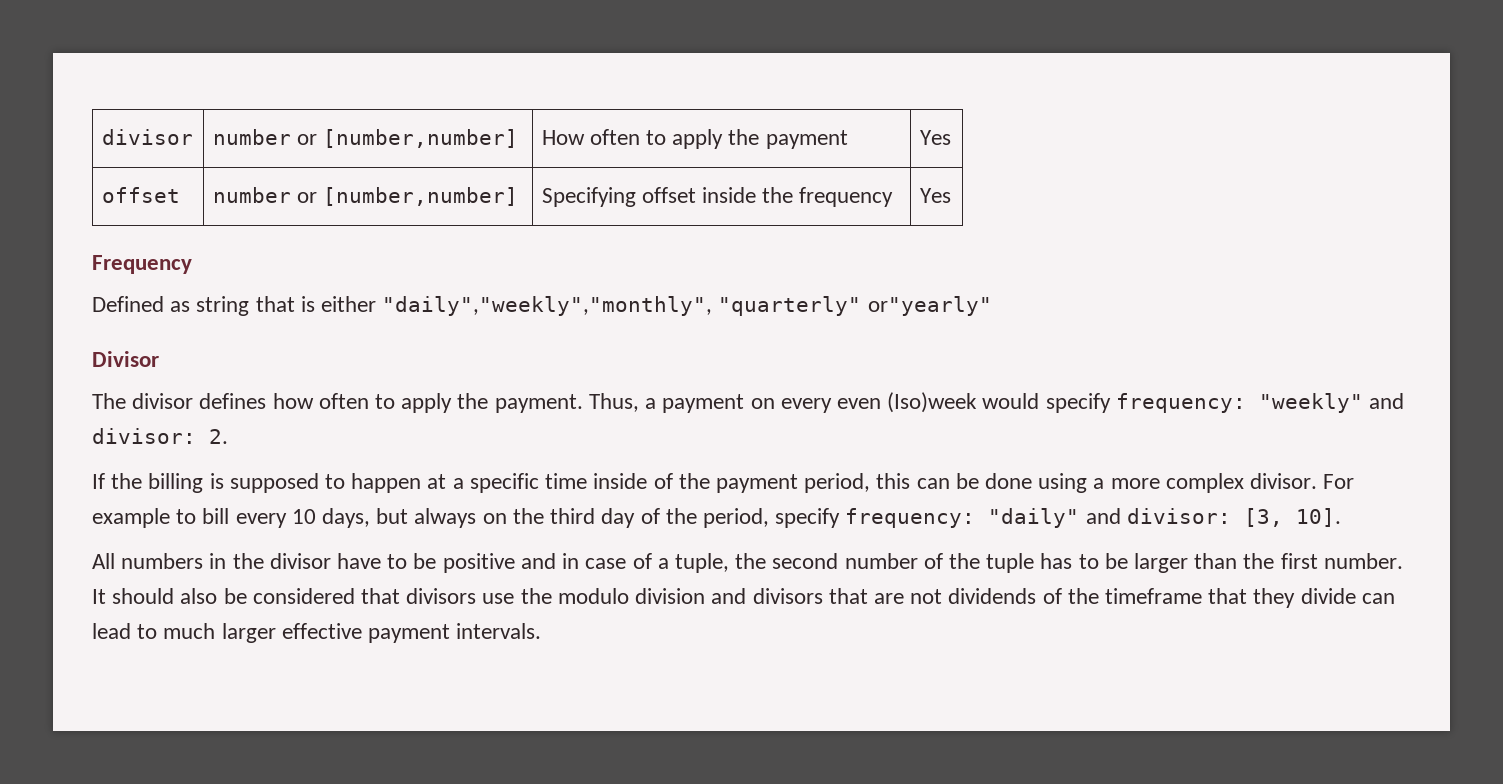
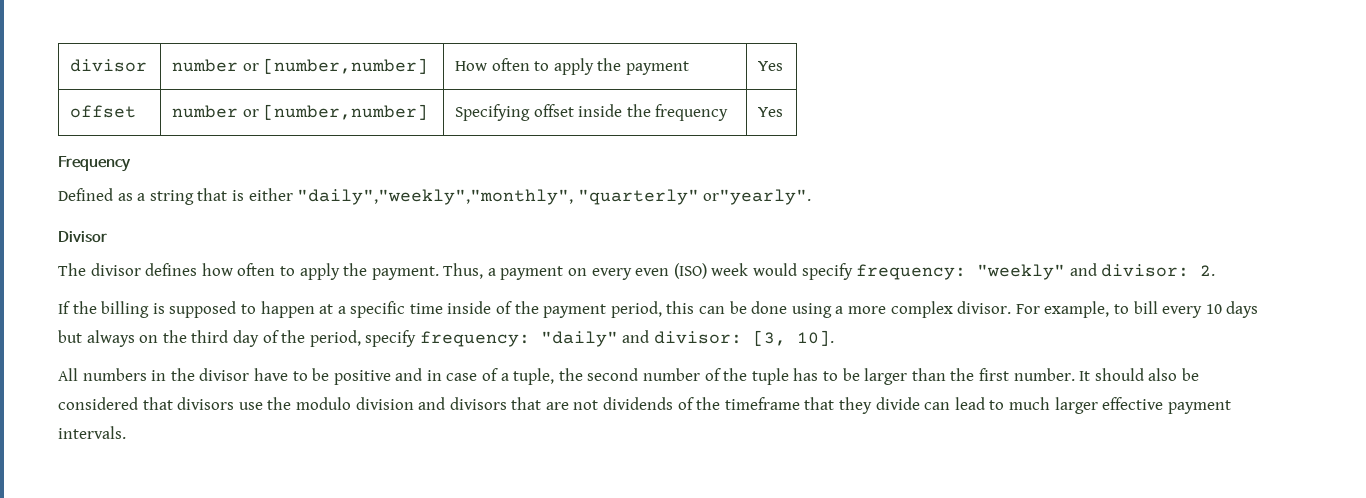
- Defined as string that is either "daily","weekly","monthly", "quarterly" or"yearly"
+ Defined as a string that is either "daily","weekly","monthly", "quarterly" or"yearly".
- Thus, a payment on every even (Iso)week would specify frequency: "weekly" and divisor: 2.
+ Thus, a payment on every even (ISO) week would specify frequency: "weekly" and divisor: 2.
- For example to bill every 10 days, but always on the third day of the period, specify frequency: "daily" and divisor: [3, 10].
+ For example, to bill every 10 days but always on the third day of the period, specify frequency: "daily" and divisor: [3, 10].

